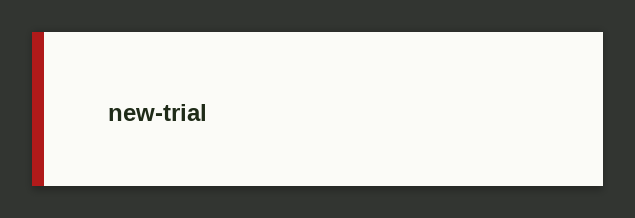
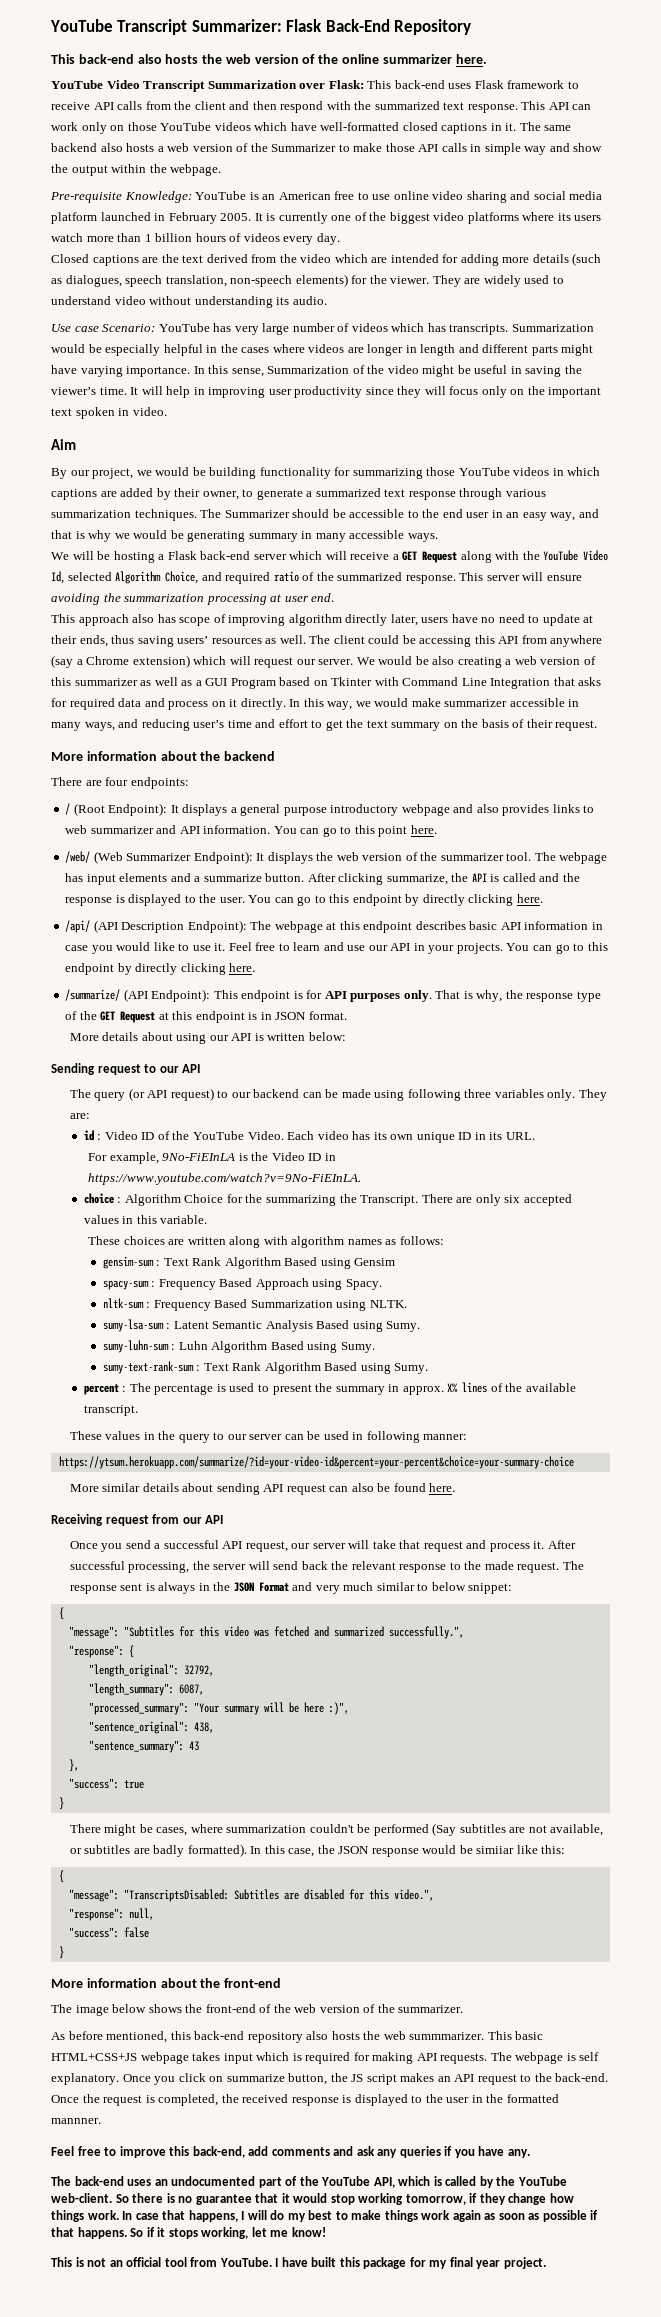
- new-trial
+ YouTube Transcript Summarizer: Flask Back-End Repository
+ This back-end also hosts the web version of the online summarizer here.
+ YouTube Video Transcript Summarization over Flask: This back-end uses Flask framework to receive API calls from the client and then respond with the summarized text response. This API can work only on those YouTube videos which have well-formatted closed captions in it. The same backend also hosts a web version of the Summarizer to make those API calls in simple way and show the output within the webpage.
+ Pre-requisite Knowledge: YouTube is an American free to use online video sharing and social media platform launched in February 2005. It is currently one of the biggest video platforms where its users watch more than 1 billion hours of videos every day.
+ Closed captions are the text derived from the video which are intended for adding more details (such as dialogues, speech translation, non-speech elements) for the viewer. They are widely used to understand video without understanding its audio.
+ Use case Scenario: YouTube has very large number of videos which has transcripts. Summarization would be especially helpful in the cases where videos are longer in length and different parts might have varying importance. In this sense, Summarization of the video might be useful in saving the viewer’s time. It will help in improving user productivity since they will focus only on the important text spoken in video.
+ Aim
+ By our project, we would be building functionality for summarizing those YouTube videos in which captions are added by their owner, to generate a summarized text response through various summarization techniques. The Summarizer should be accessible to the end user in an easy way, and that is why we would be generating summary in many accessible ways.
+ We will be hosting a Flask back-end server which will receive a GET Request along with the YouTube Video Id, selected Algorithm Choice, and required ratio of the summarized response. This server will ensure avoiding the summarization processing at user end.
+ This approach also has scope of improving algorithm directly later, users have no need to update at their ends, thus saving users’ resources as well. The client could be accessing this API from anywhere (say a Chrome extension) which will request our server. We would be also creating a web version of this summarizer as well as a GUI Program based on Tkinter with Command Line Integration that asks for required data and process on it directly. In this way, we would make summarizer accessible in many ways, and reducing user’s time and effort to get the text summary on the basis of their request.
+ More information about the backend
+ There are four endpoints:
+ / (Root Endpoint): It displays a general purpose introductory webpage and also provides links to web summarizer and API information. You can go to this point here.
+ /web/ (Web Summarizer Endpoint): It displays the web version of the summarizer tool. The webpage has input elements and a summarize button. After clicking summarize, the API is called and the response is displayed to the user. You can go to this endpoint by directly clicking here.
+ /api/ (API Description Endpoint): The webpage at this endpoint describes basic API information in case you would like to use it. Feel free to learn and use our API in your projects. You can go to this endpoint by directly clicking here.
+ /summarize/ (API Endpoint): This endpoint is for API purposes only. That is why, the response type of the GET Request at this endpoint is in JSON format.
+ More details about using our API is written below:
+ Sending request to our API
+ The query (or API request) to our backend can be made using following three variables only. They are:
+ id : Video ID of the YouTube Video. Each video has its own unique ID in its URL.
+ For example, 9No-FiEInLA is the Video ID in https://www.youtube.com/watch?v=9No-FiEInLA.
+ choice : Algorithm Choice for the summarizing the Transcript. There are only six accepted values in this variable.
+ These choices are written along with algorithm names as follows:
+ gensim-sum : Text Rank Algorithm Based using Gensim
+ spacy-sum : Frequency Based Approach using Spacy.
+ nltk-sum : Frequency Based Summarization using NLTK.
+ sumy-lsa-sum : Latent Semantic Analysis Based using Sumy.
+ sumy-luhn-sum : Luhn Algorithm Based using Sumy.
+ sumy-text-rank-sum : Text Rank Algorithm Based using Sumy.
+ percent : The percentage is used to present the summary in approx. X% lines of the available transcript.
+ These values in the query to our server can be used in following manner:
+ https://ytsum.herokuapp.com/summarize/?id=your-video-id&percent=your-percent&choice=your-summary-choice
+ More similar details about sending API request can also be found here.
+ Receiving request from our API
+ Once you send a successful API request, our server will take that request and process it. After successful processing, the server will send back the relevant response to the made request. The response sent is always in the JSON Format and very much similar to below snippet:
+ {
+ "message": "Subtitles for this video was fetched and summarized successfully.",
+ "response": {
+ "length_original": 32792,
+ "length_summary": 6087,
+ "processed_summary": "Your summary will be here :)",
+ "sentence_original": 438,
+ "sentence_summary": 43
+ },
+ "success": true
+ }
+ There might be cases, where summarization couldn't be performed (Say subtitles are not available, or subtitles are badly formatted). In this case, the JSON response would be simiiar like this:
+ {
+ "message": "TranscriptsDisabled: Subtitles are disabled for this video.",
+ "response": null,
+ "success": false
+ }
+ More information about the front-end
+ The image below shows the front-end of the web version of the summarizer.
+ As before mentioned, this back-end repository also hosts the web summmarizer. This basic HTML+CSS+JS webpage takes input which is required for making API requests. The webpage is self explanatory. Once you click on summarize button, the JS script makes an API request to the back-end. Once the request is completed, the received response is displayed to the user in the formatted mannner.
+ Feel free to improve this back-end, add comments and ask any queries if you have any.
+ The back-end uses an undocumented part of the YouTube API, which is called by the YouTube web-client. So there is no guarantee that it would stop working tomorrow, if they change how things work. In case that happens, I will do my best to make things work again as soon as possible if that happens. So if it stops working, let me know!
+ This is not an official tool from YouTube. I have built this package for my final year project.

